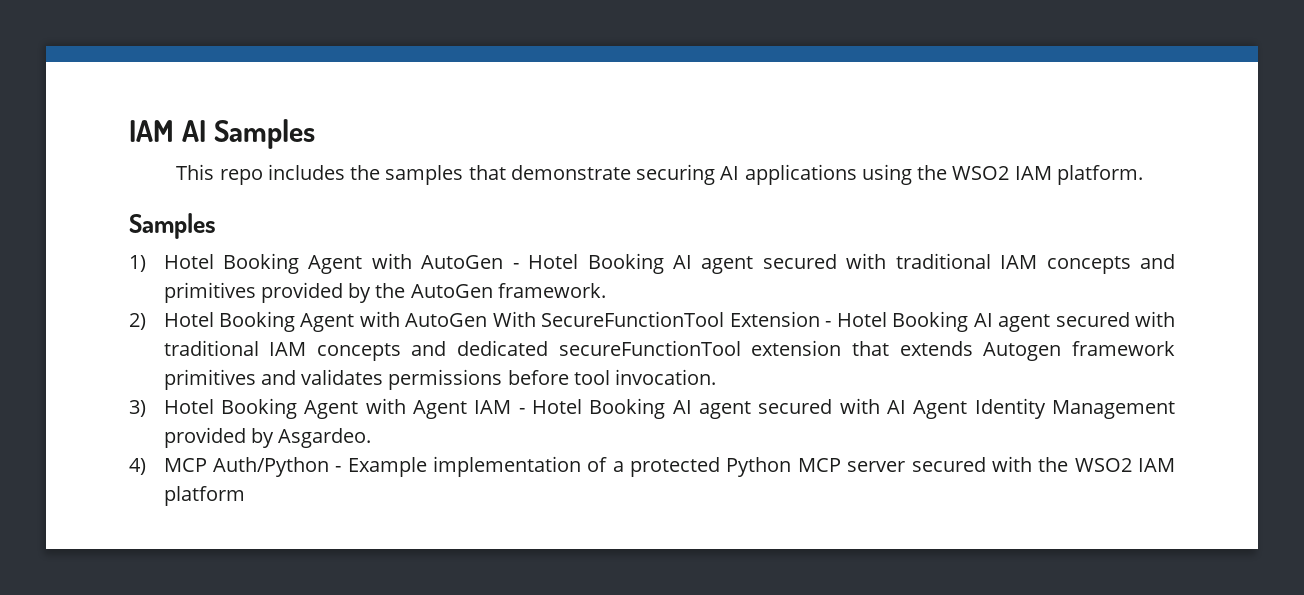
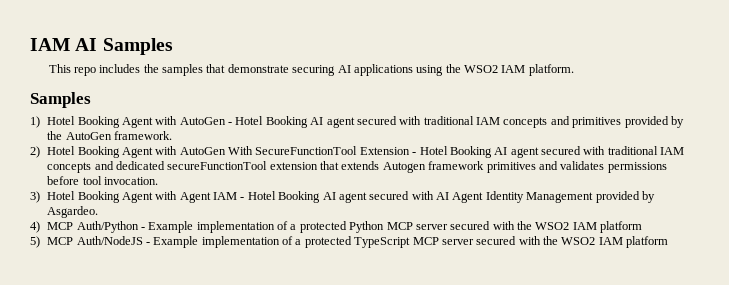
+ 5) MCP Auth/NodeJS - Example implementation of a protected TypeScript MCP server secured with the WSO2 IAM platform

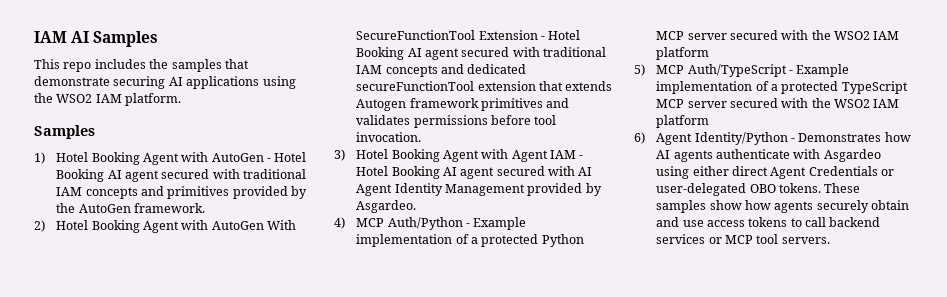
- 5) MCP Auth/NodeJS - Example implementation of a protected TypeScript MCP server secured with the WSO2 IAM platform
+ 5) MCP Auth/TypeScript - Example implementation of a protected TypeScript MCP server secured with the WSO2 IAM platform
+ 6) Agent Identity/Python - Demonstrates how AI agents authenticate with Asgardeo using either direct Agent Credentials or user-delegated OBO tokens. These samples show how agents securely obtain and use access tokens to call backend services or MCP tool servers.

